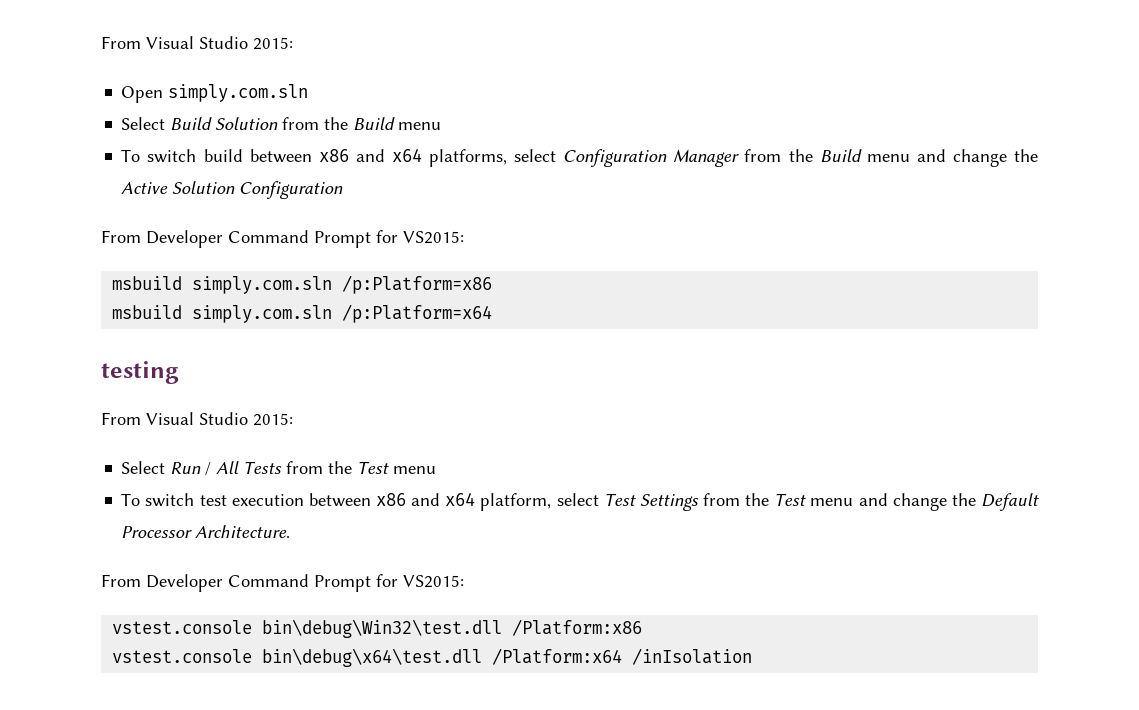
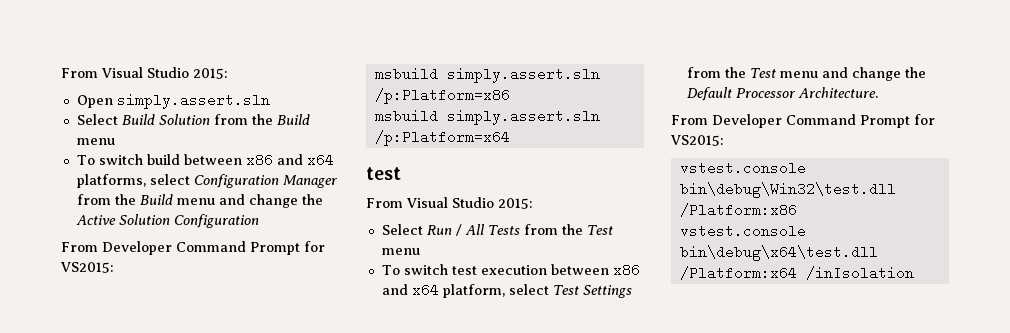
- Open simply.com.sln
+ Open simply.assert.sln
- msbuild simply.com.sln /p:Platform=x86
+ msbuild simply.assert.sln /p:Platform=x86
- msbuild simply.com.sln /p:Platform=x64
- testing
+ msbuild simply.assert.sln /p:Platform=x64
+ test

